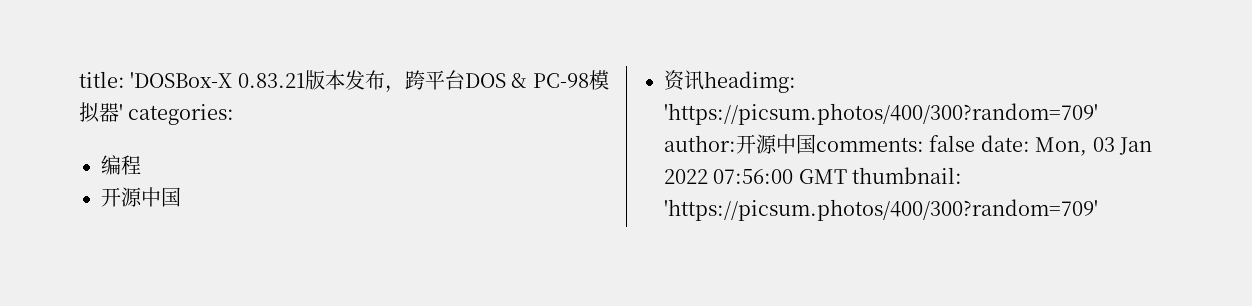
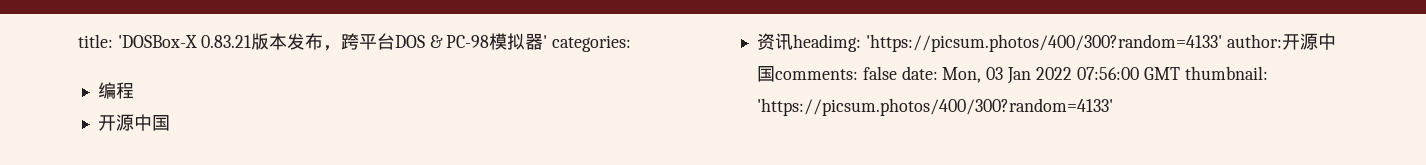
- 资讯headimg: 'https://picsum.photos/400/300?random=709' author:开源中国comments: false date: Mon, 03 Jan 2022 07:56:00 GMT thumbnail: 'https://picsum.photos/400/300?random=709'
+ 资讯headimg: 'https://picsum.photos/400/300?random=4133' author:开源中国comments: false date: Mon, 03 Jan 2022 07:56:00 GMT thumbnail: 'https://picsum.photos/400/300?random=4133'

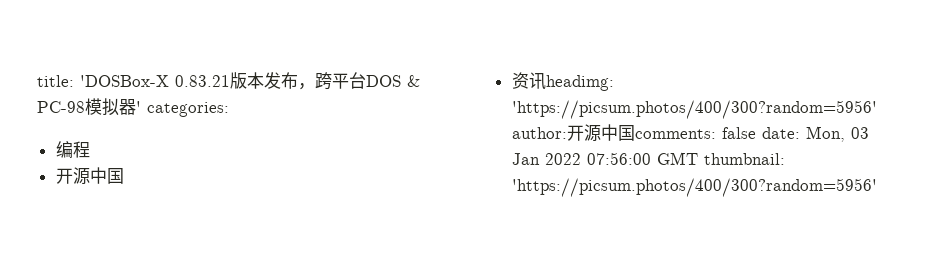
- 资讯headimg: 'https://picsum.photos/400/300?random=4133' author:开源中国comments: false date: Mon, 03 Jan 2022 07:56:00 GMT thumbnail: 'https://picsum.photos/400/300?random=4133'
+ 资讯headimg: 'https://picsum.photos/400/300?random=5956' author:开源中国comments: false date: Mon, 03 Jan 2022 07:56:00 GMT thumbnail: 'https://picsum.photos/400/300?random=5956'

